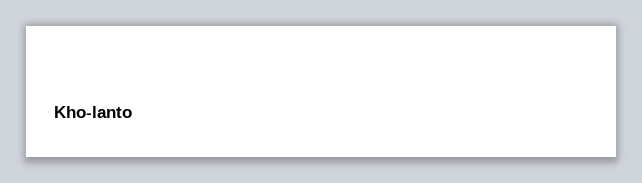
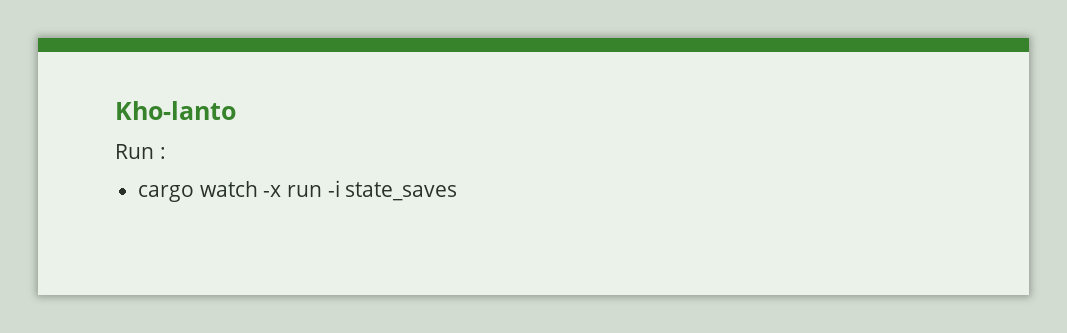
+ Run :
+ cargo watch -x run -i state_saves

